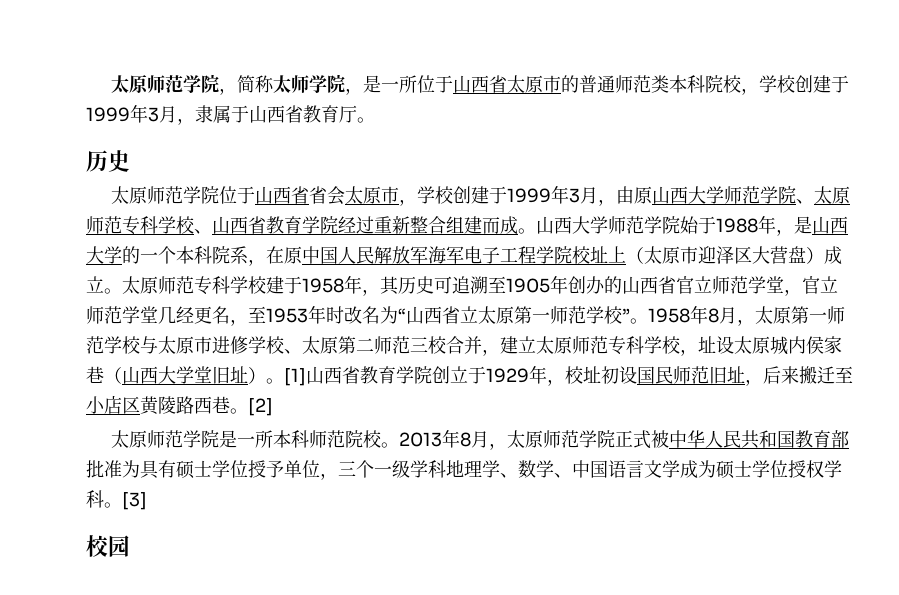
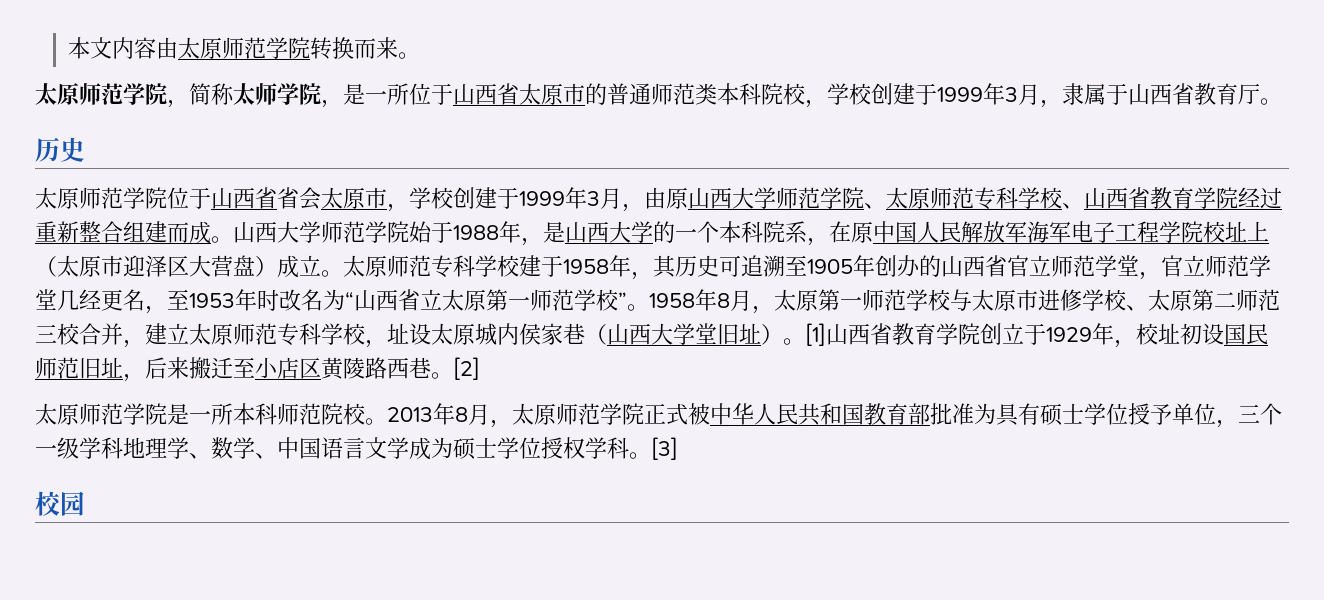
+ 本文内容由太原师范学院转换而来。

